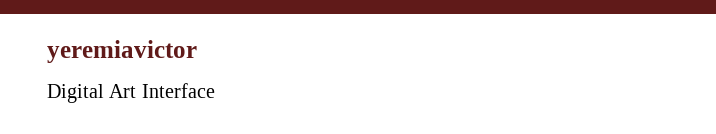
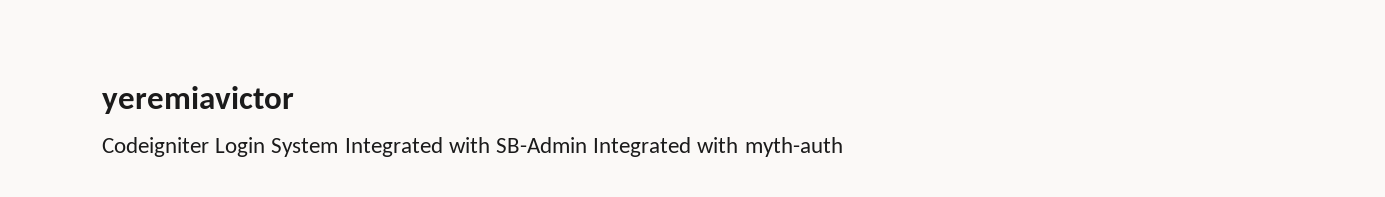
- Digital Art Interface
+ Codeigniter Login System Integrated with SB-Admin Integrated with myth-auth

